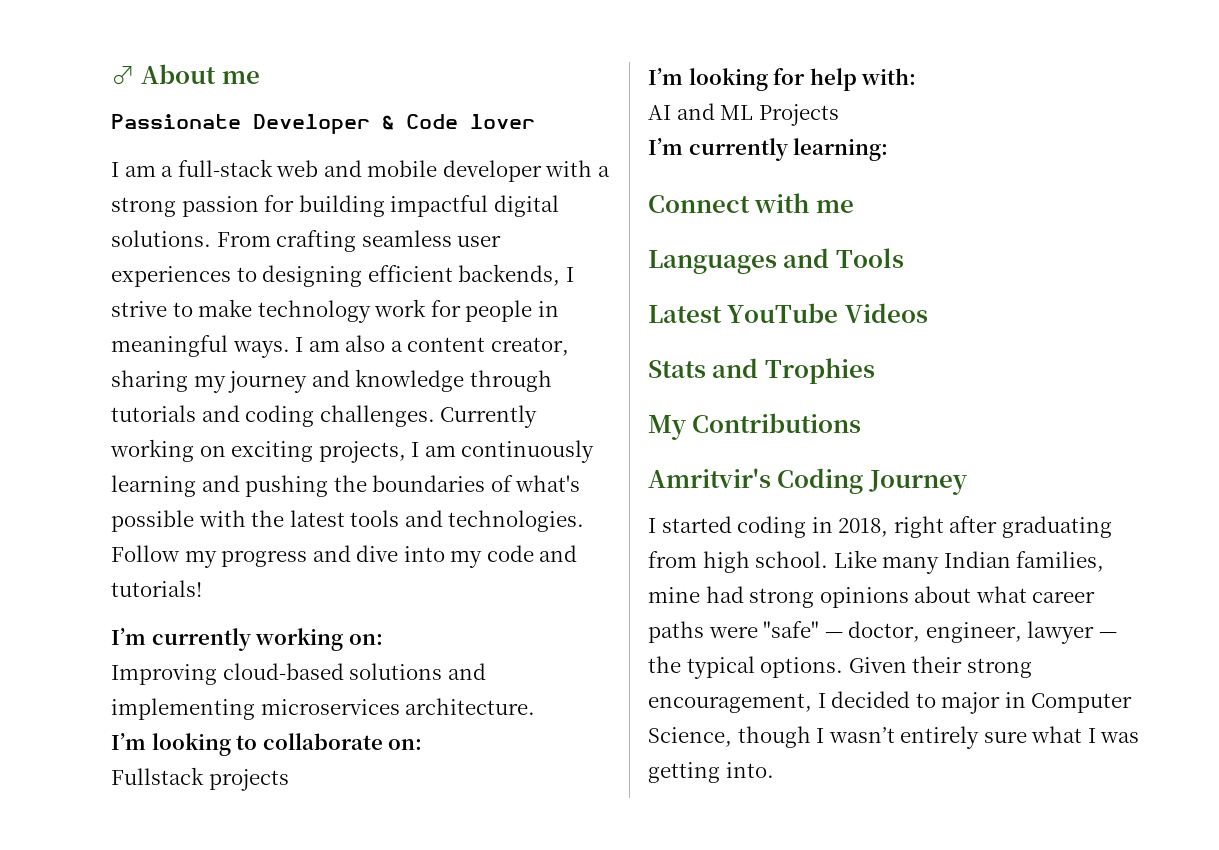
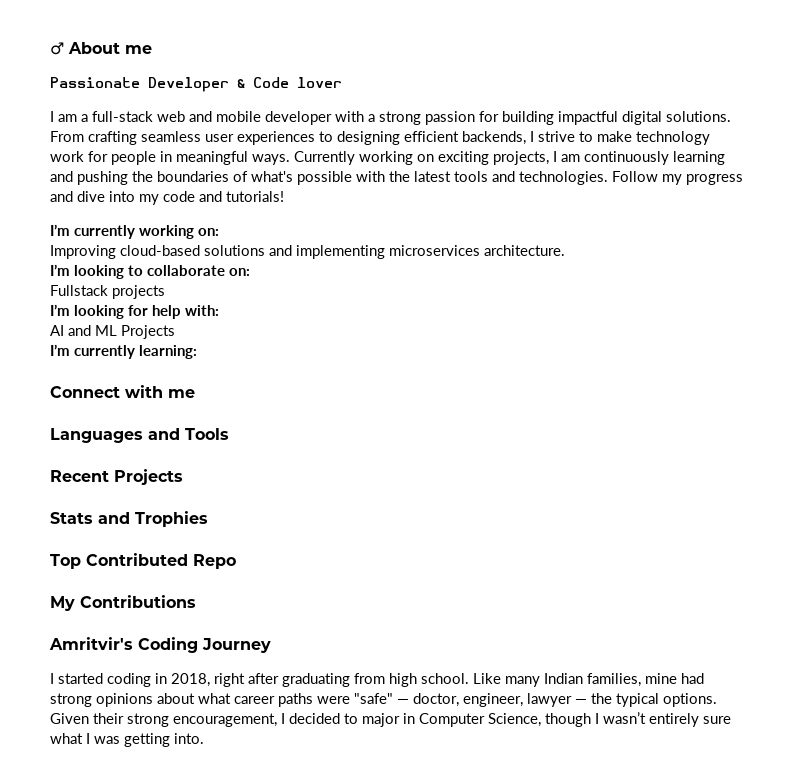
- I am also a content creator, sharing my journey and knowledge through tutorials and coding challenges.
- Latest YouTube Videos
+ Recent Projects
+ Top Contributed Repo

